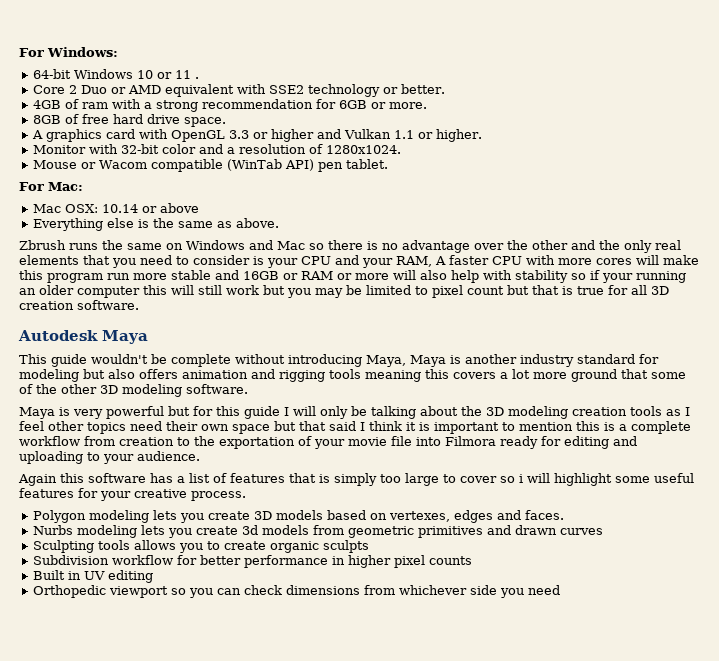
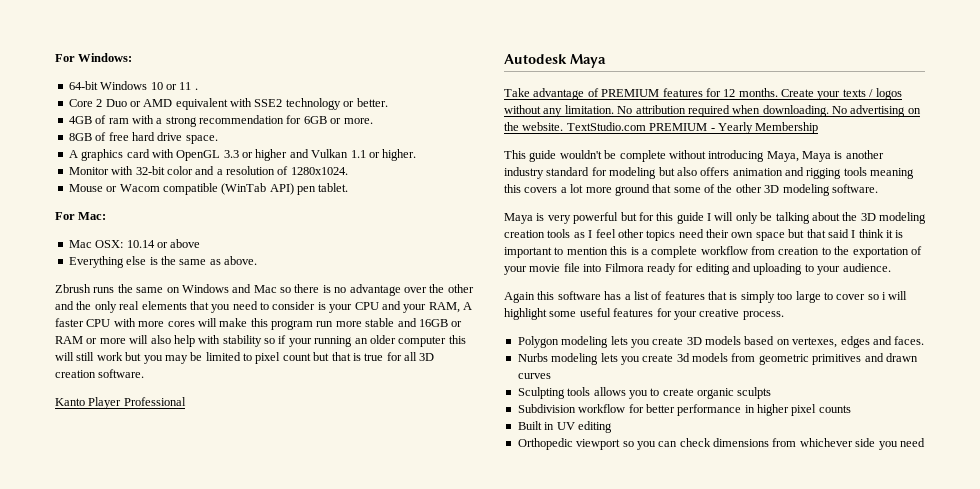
+ Kanto Player Professional
+ Take advantage of PREMIUM features for 12 months. Create your texts / logos without any limitation. No attribution required when downloading. No advertising on the website. TextStudio.com PREMIUM - Yearly Membership

